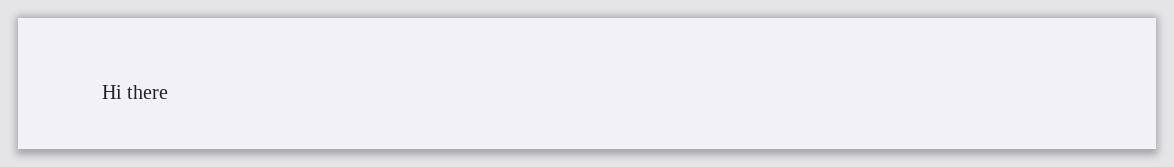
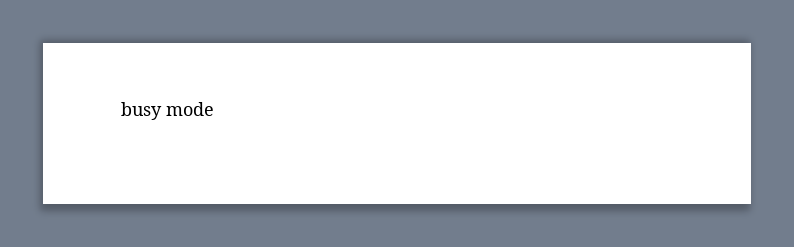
- Hi there
+ busy mode

